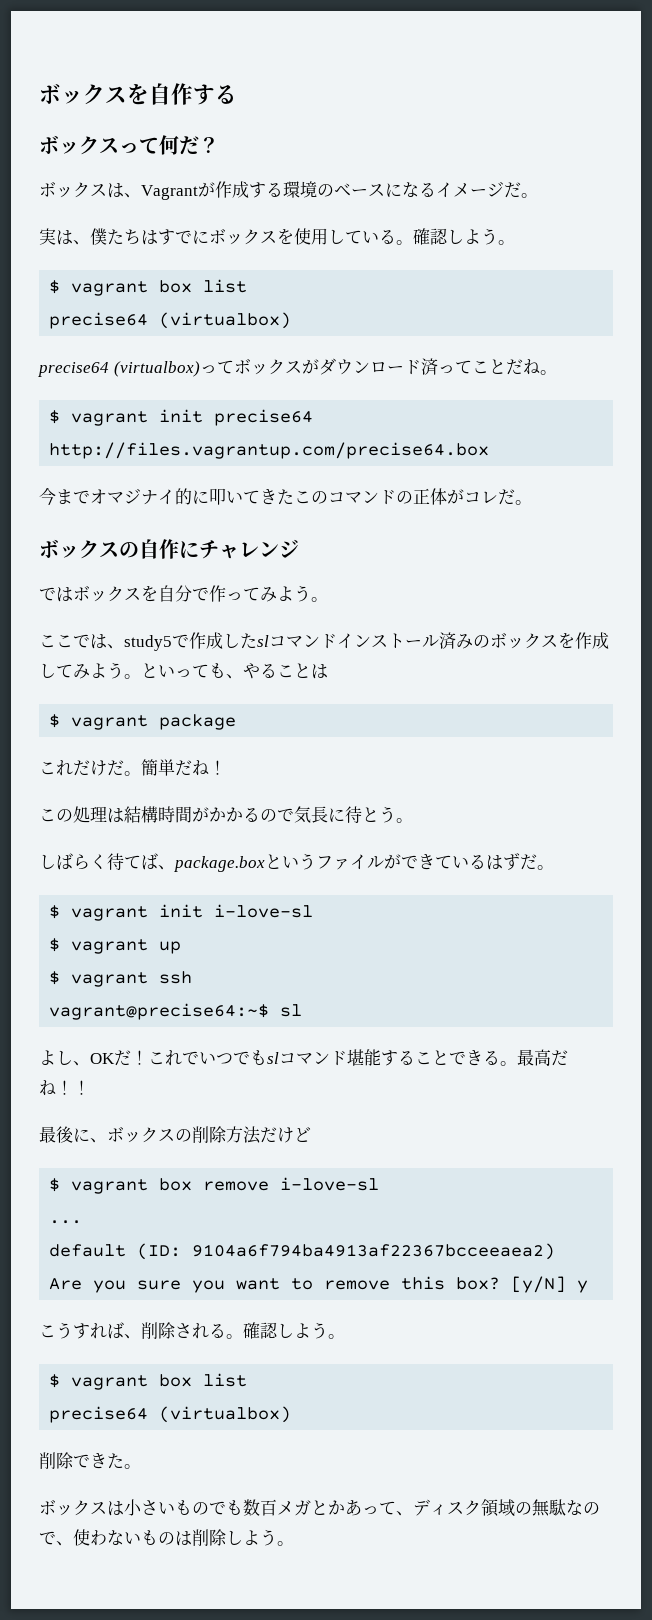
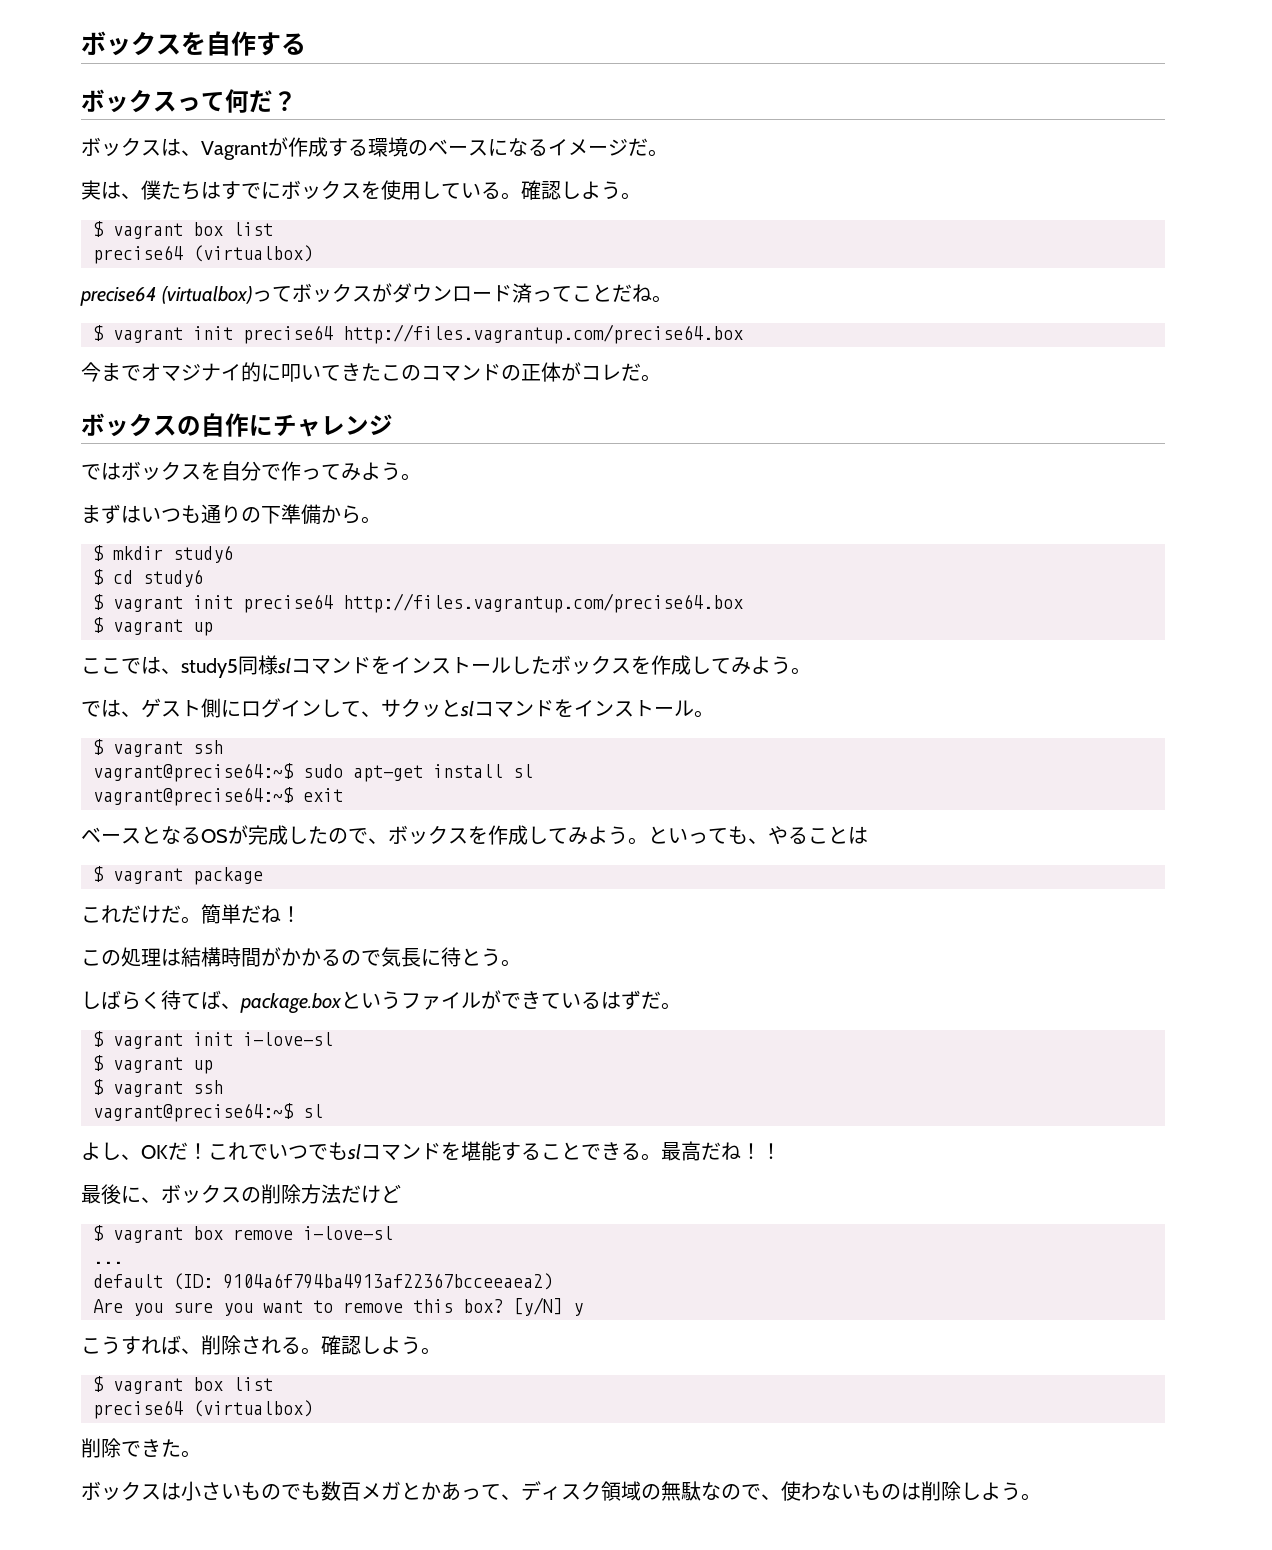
+ まずはいつも通りの下準備から。
+ $ mkdir study6
+ $ cd study6
+ $ vagrant init precise64 http://files.vagrantup.com/precise64.box
+ $ vagrant up
- ここでは、study5で作成したslコマンドインストール済みのボックスを作成してみよう。
+ ここでは、study5同様slコマンドをインストールしたボックスを作成してみよう。
+ では、ゲスト側にログインして、サクッとslコマンドをインストール。
+ $ vagrant ssh
+ vagrant@precise64:~$ sudo apt-get install sl
+ vagrant@precise64:~$ exit
+ ベースとなるOSが完成したので、ボックスを作成してみよう。
- これでいつでもslコマンド堪能することできる。
+ これでいつでもslコマンドを堪能することできる。

